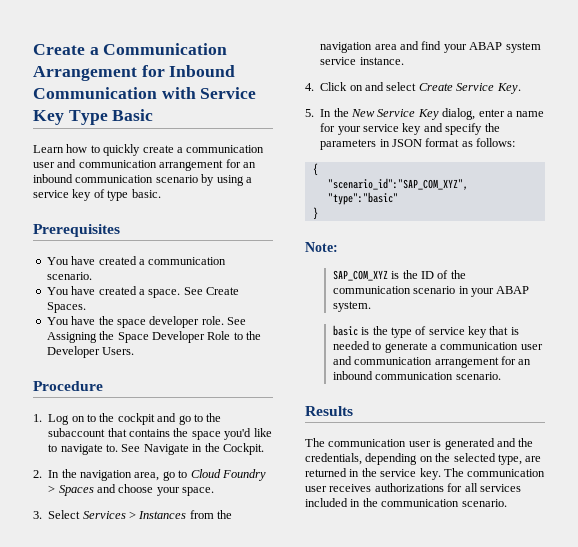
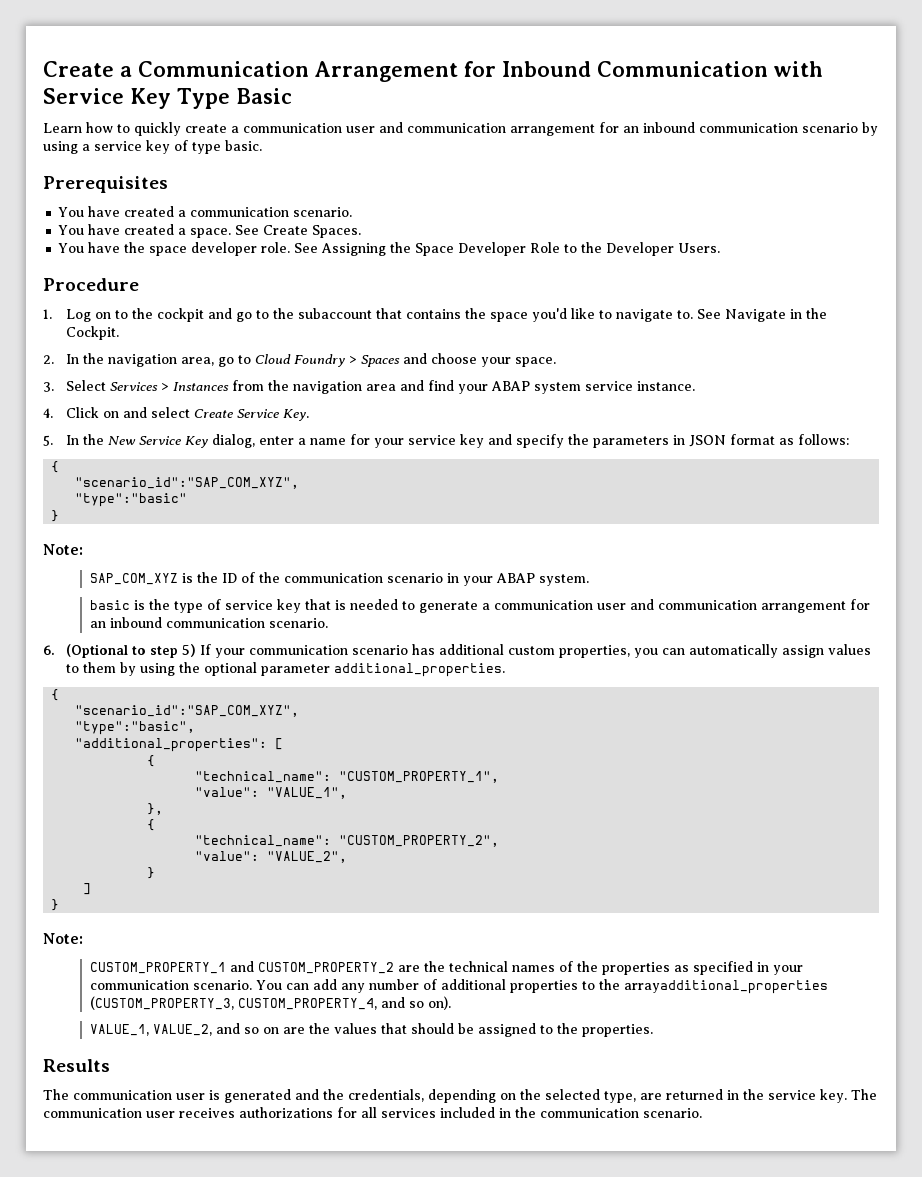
+ 6. (Optional to step 5) If your communication scenario has additional custom properties, you can automatically assign values to them by using the optional parameter additional_properties.
+ {
+ "scenario_id":"SAP_COM_XYZ",
+ "type":"basic",
+ "additional_properties": [
+ {
+ "technical_name": "CUSTOM_PROPERTY_1",
+ "value": "VALUE_1",
+ },
+ {
+ "technical_name": "CUSTOM_PROPERTY_2",
+ "value": "VALUE_2",
+ }
+ ]
+ }
+ Note:
+ CUSTOM_PROPERTY_1 and CUSTOM_PROPERTY_2 are the technical names of the properties as specified in your communication scenario. You can add any number of additional properties to the arrayadditional_properties (CUSTOM_PROPERTY_3, CUSTOM_PROPERTY_4, and so on).
+ VALUE_1, VALUE_2, and so on are the values that should be assigned to the properties.

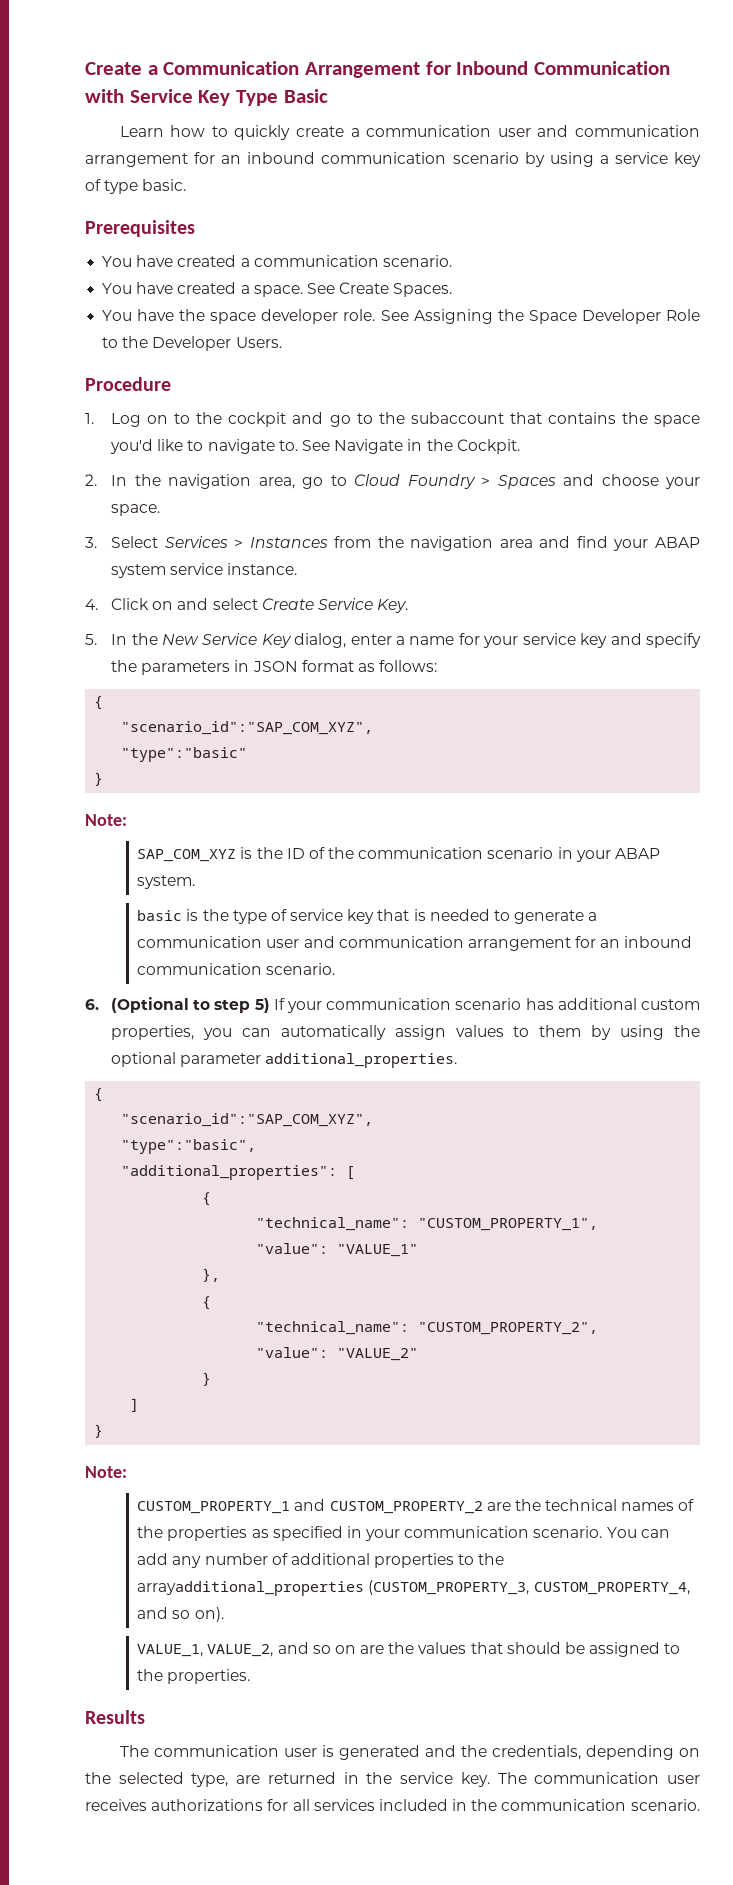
- "value": "VALUE_1",
+ "value": "VALUE_1"
- "value": "VALUE_2",
+ "value": "VALUE_2"

